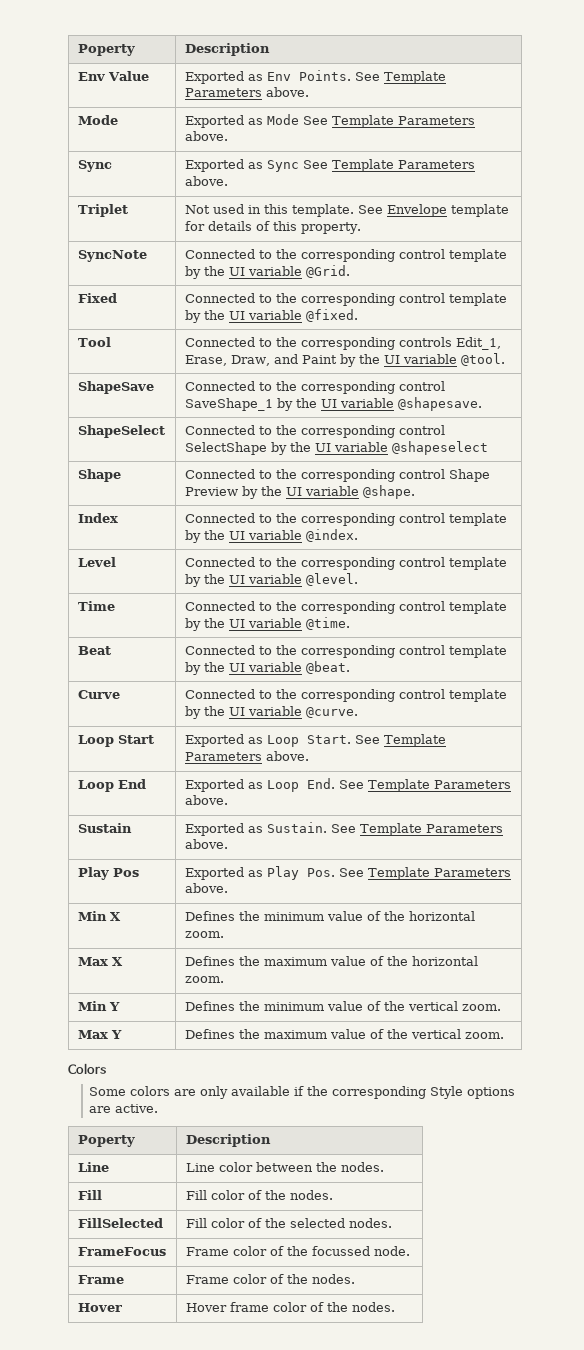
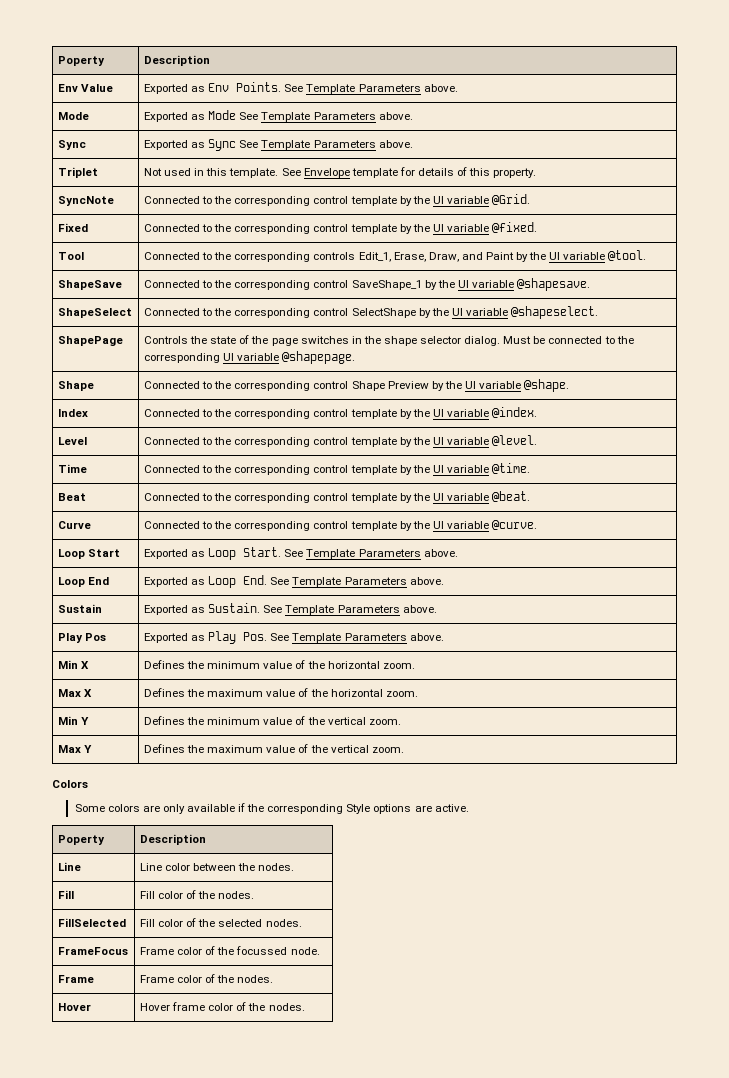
- ShapeSelect | Connected to the corresponding control SelectShape by the UI variable @shapeselect
+ ShapeSelect | Connected to the corresponding control SelectShape by the UI variable @shapeselect.
+ ShapePage | Controls the state of the page switches in the shape selector dialog. Must be connected to the corresponding UI variable @shapepage.

